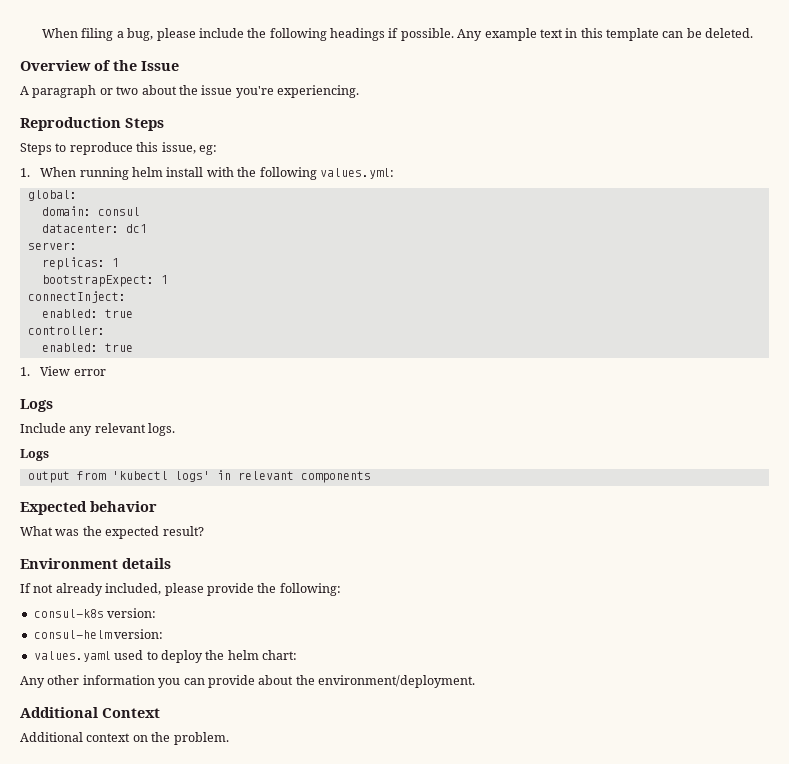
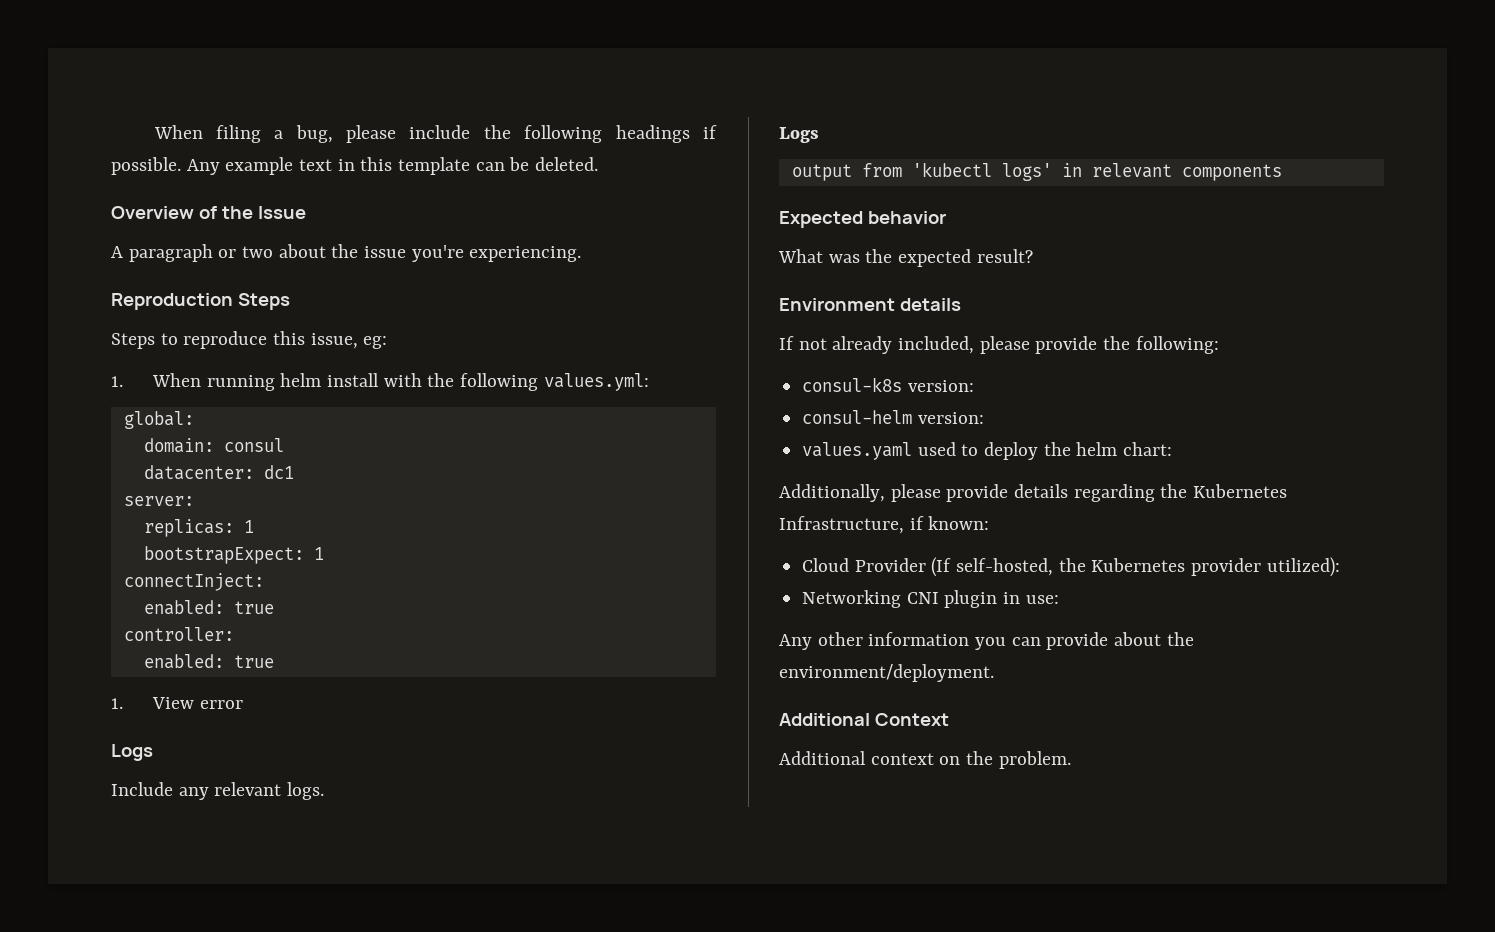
+ Additionally, please provide details regarding the Kubernetes Infrastructure, if known:
+ Cloud Provider (If self-hosted, the Kubernetes provider utilized):
+ Networking CNI plugin in use:

